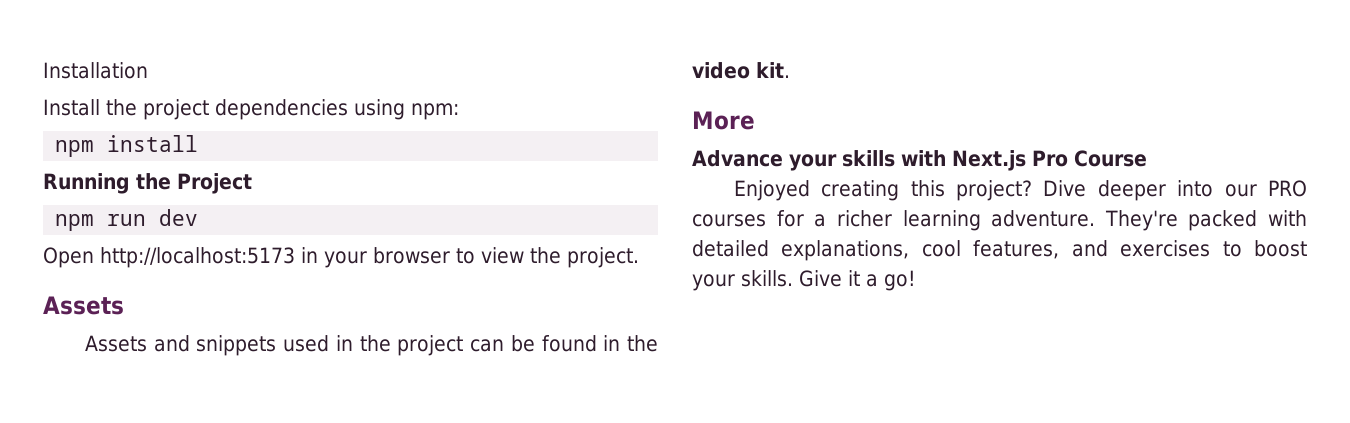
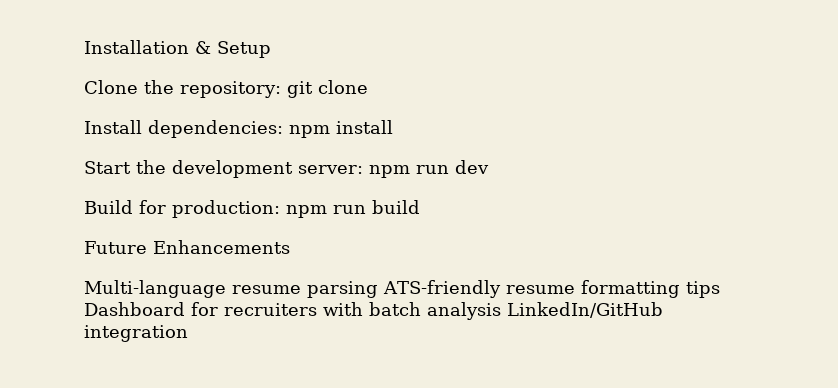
- Installation
- Install the project dependencies using npm:
- npm install
- Running the Project
- npm run dev
- Open http://localhost:5173 in your browser to view the project.
- Assets
- Assets and snippets used in the project can be found in the video kit.
- More
- Advance your skills with Next.js Pro Course
- Enjoyed creating this project? Dive deeper into our PRO courses for a richer learning adventure. They're packed with detailed explanations, cool features, and exercises to boost your skills. Give it a go!
+ Installation & Setup
+ Clone the repository: git clone
+ Install dependencies: npm install
+ Start the development server: npm run dev
+ Build for production: npm run build
+ Future Enhancements
+ Multi-language resume parsing ATS-friendly resume formatting tips Dashboard for recruiters with batch analysis LinkedIn/GitHub integration

